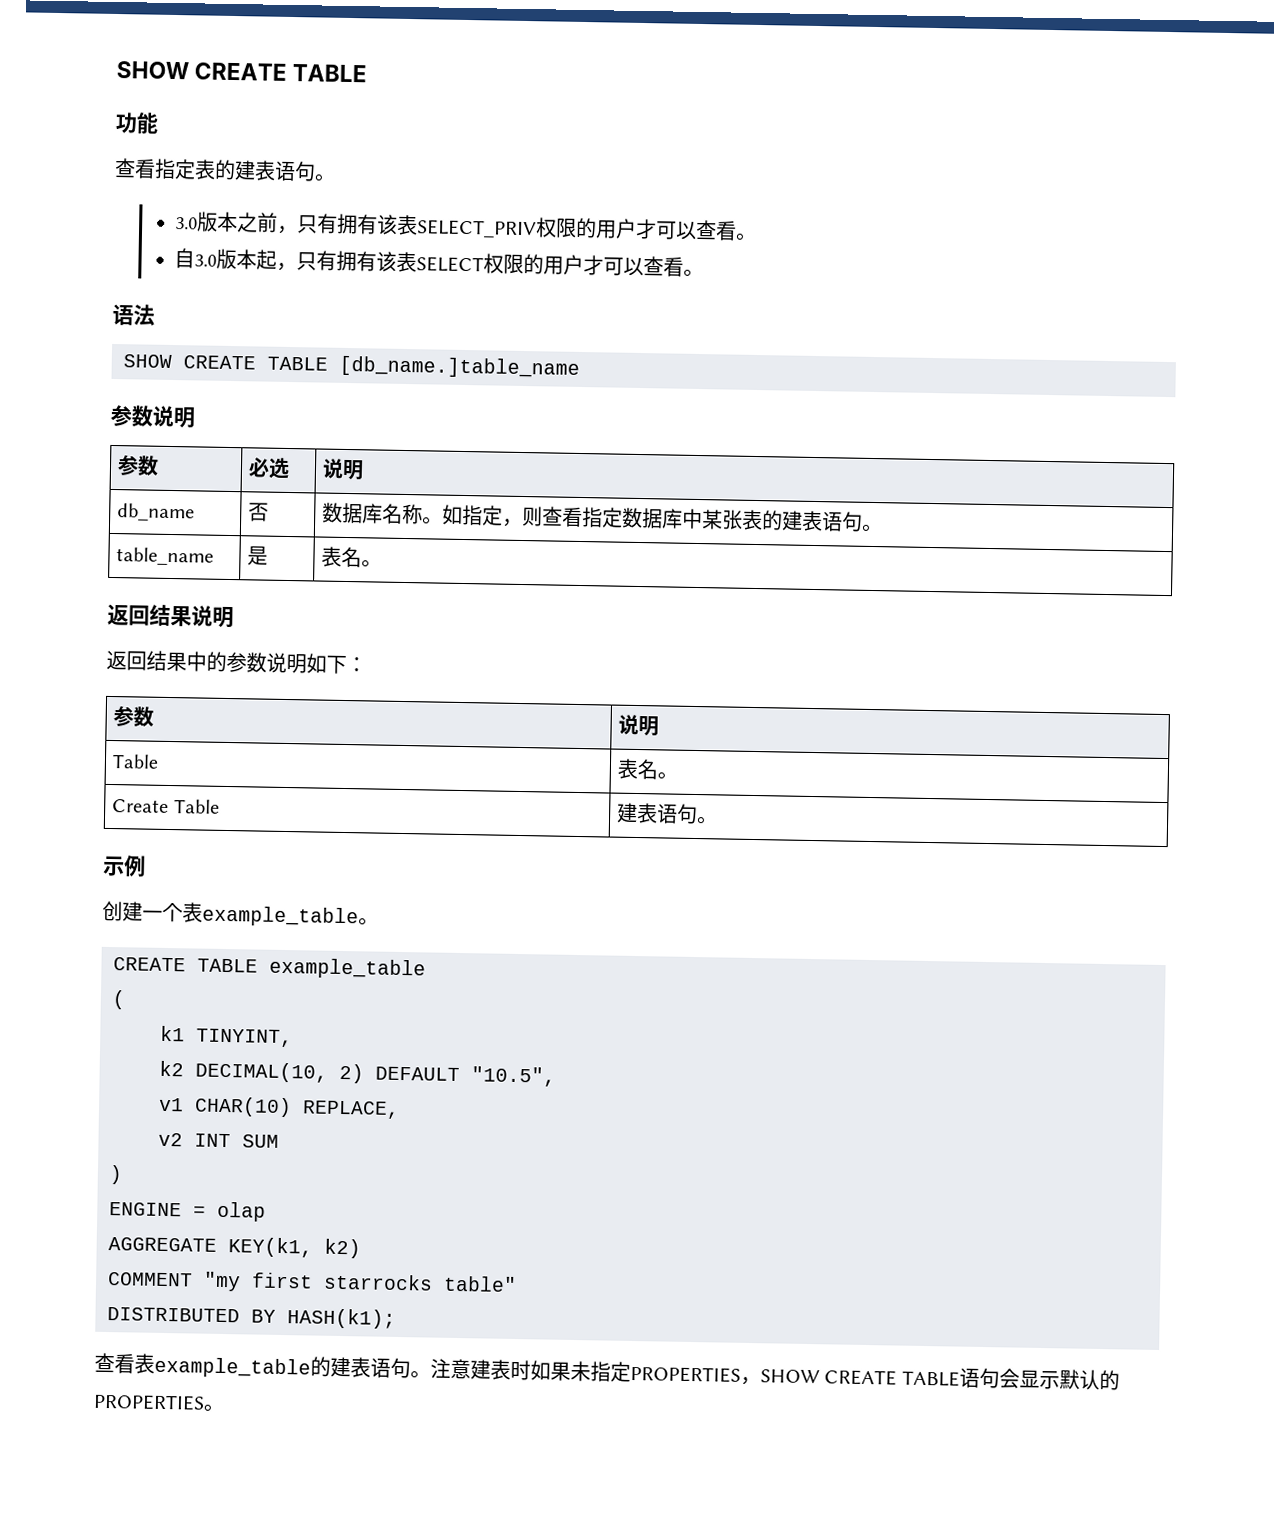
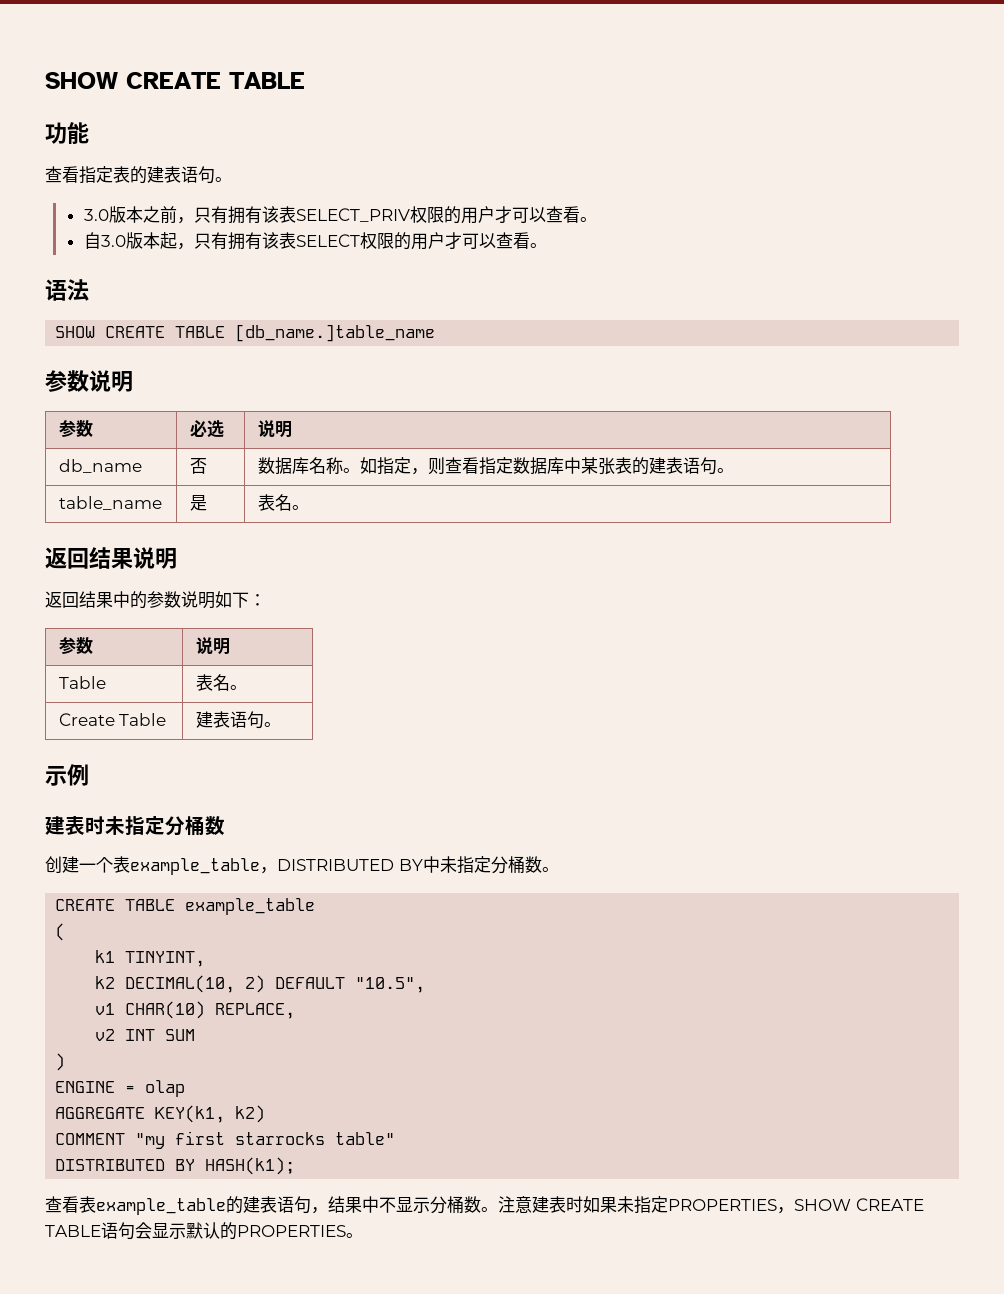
+ 建表时未指定分桶数
- 创建一个表example_table。
+ 创建一个表example_table，DISTRIBUTED BY中未指定分桶数。
- 查看表example_table的建表语句。
+ 查看表example_table的建表语句，结果中不显示分桶数。

